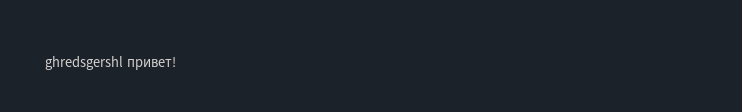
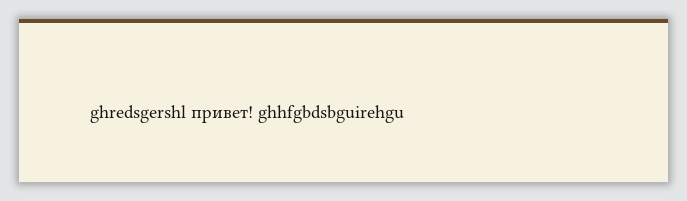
- ghredsgershl привет!
+ ghredsgershl привет! ghhfgbdsbguirehgu

